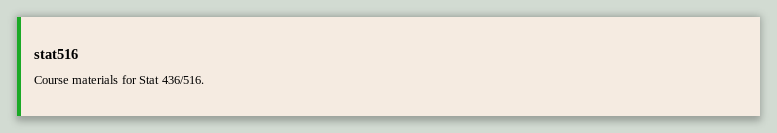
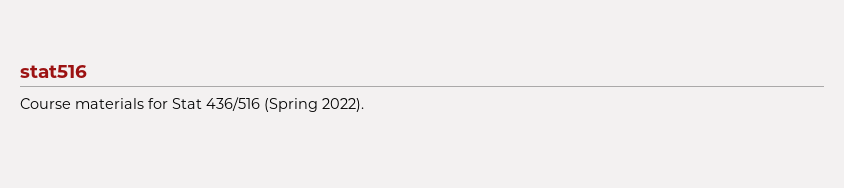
- Course materials for Stat 436/516.
+ Course materials for Stat 436/516 (Spring 2022).

